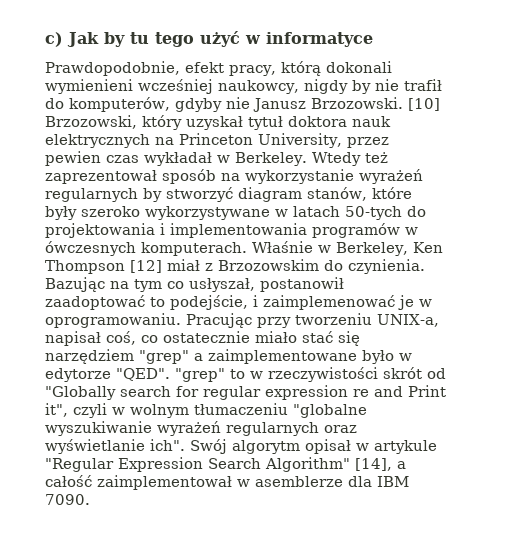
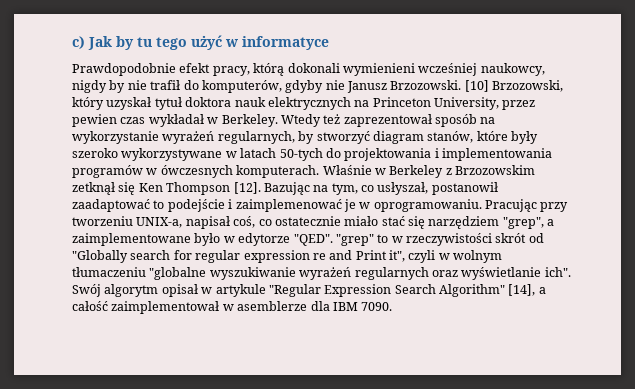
- Prawdopodobnie, efekt pracy, którą dokonali wymienieni wcześniej naukowcy, nigdy by nie trafił do komputerów, gdyby nie Janusz Brzozowski.
+ Prawdopodobnie efekt pracy, którą dokonali wymienieni wcześniej naukowcy, nigdy by nie trafił do komputerów, gdyby nie Janusz Brzozowski.
- Wtedy też zaprezentował sposób na wykorzystanie wyrażeń regularnych by stworzyć diagram stanów, które były szeroko wykorzystywane w latach 50-tych do projektowania i implementowania programów w ówczesnych komputerach.
+ Wtedy też zaprezentował sposób na wykorzystanie wyrażeń regularnych, by stworzyć diagram stanów, które były szeroko wykorzystywane w latach 50-tych do projektowania i implementowania programów w ówczesnych komputerach.
- Właśnie w Berkeley, Ken Thompson [12] miał z Brzozowskim do czynienia.
+ Właśnie w Berkeley z Brzozowskim zetknął się Ken Thompson [12].
- Bazując na tym co usłyszał, postanowił zaadoptować to podejście, i zaimplemenować je w oprogramowaniu.
+ Bazując na tym, co usłyszał, postanowił zaadaptować to podejście i zaimplemenować je w oprogramowaniu.
- Pracując przy tworzeniu UNIX-a, napisał coś, co ostatecznie miało stać się narzędziem "grep" a zaimplementowane było w edytorze "QED".
+ Pracując przy tworzeniu UNIX-a, napisał coś, co ostatecznie miało stać się narzędziem "grep", a zaimplementowane było w edytorze "QED".

